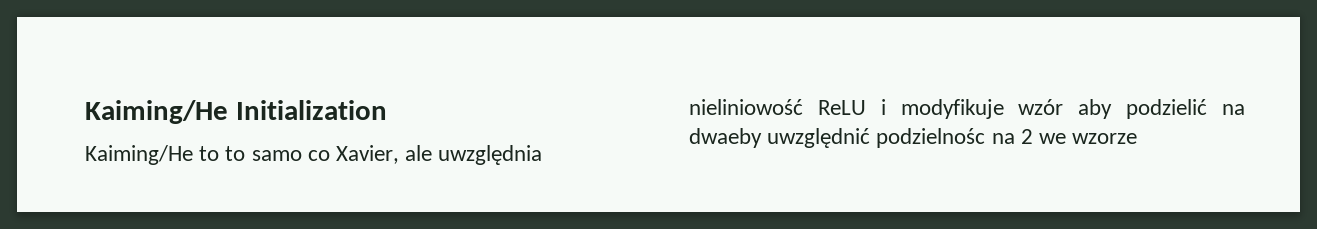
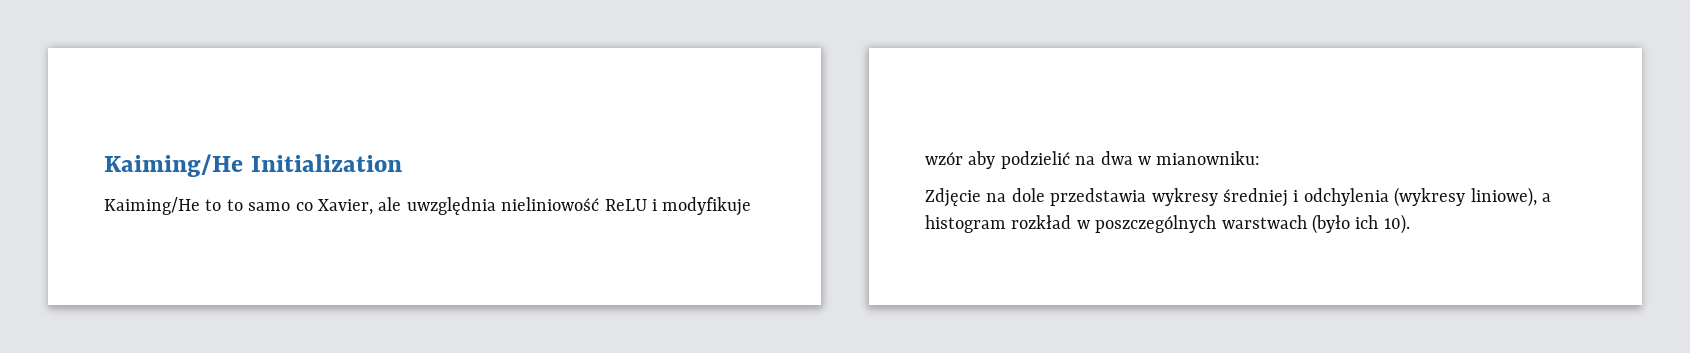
- Kaiming/He to to samo co Xavier, ale uwzględnia nieliniowość ReLU i modyfikuje wzór aby podzielić na dwaeby uwzględnić podzielnośc na 2 we wzorze
+ Kaiming/He to to samo co Xavier, ale uwzględnia nieliniowość ReLU i modyfikuje wzór aby podzielić na dwa w mianowniku:
+ Zdjęcie na dole przedstawia wykresy średniej i odchylenia (wykresy liniowe), a histogram rozkład w poszczególnych warstwach (było ich 10).

